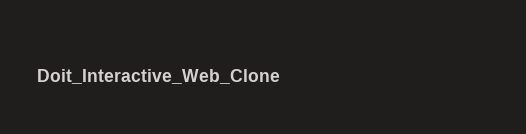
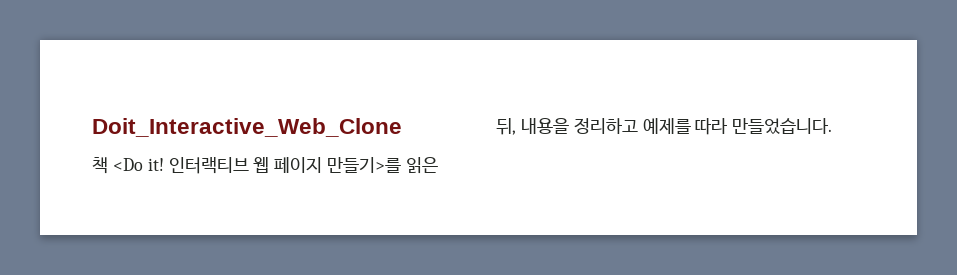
+ 책 <Do it! 인터랙티브 웹 페이지 만들기>를 읽은 뒤, 내용을 정리하고 예제를 따라 만들었습니다.

